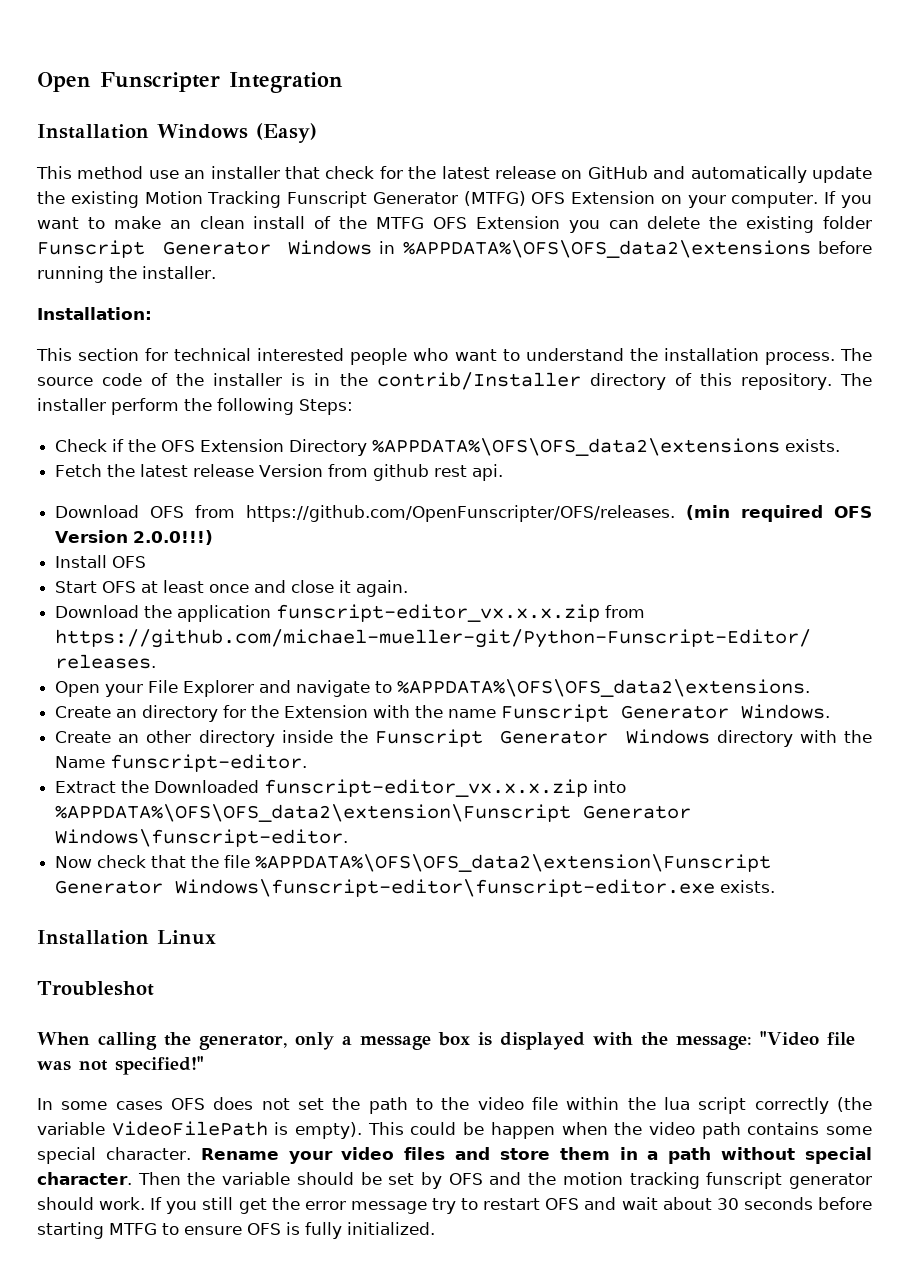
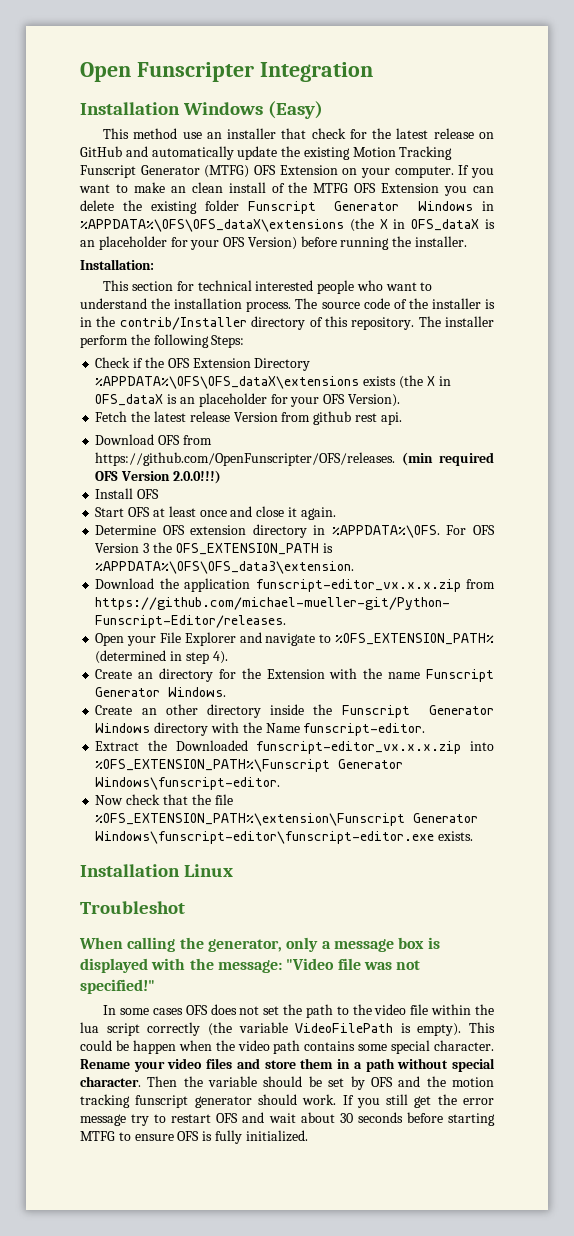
- If you want to make an clean install of the MTFG OFS Extension you can delete the existing folder Funscript Generator Windows in %APPDATA%\OFS\OFS_data2\extensions before running the installer.
+ If you want to make an clean install of the MTFG OFS Extension you can delete the existing folder Funscript Generator Windows in %APPDATA%\OFS\OFS_dataX\extensions (the X in OFS_dataX is an placeholder for your OFS Version) before running the installer.
- Check if the OFS Extension Directory %APPDATA%\OFS\OFS_data2\extensions exists.
+ Check if the OFS Extension Directory %APPDATA%\OFS\OFS_dataX\extensions exists (the X in OFS_dataX is an placeholder for your OFS Version).
+ Determine OFS extension directory in %APPDATA%\OFS. For OFS Version 3 the OFS_EXTENSION_PATH is %APPDATA%\OFS\OFS_data3\extension.
- Open your File Explorer and navigate to %APPDATA%\OFS\OFS_data2\extensions.
+ Open your File Explorer and navigate to %OFS_EXTENSION_PATH% (determined in step 4).
- Extract the Downloaded funscript-editor_vx.x.x.zip into %APPDATA%\OFS\OFS_data2\extension\Funscript Generator Windows\funscript-editor.
+ Extract the Downloaded funscript-editor_vx.x.x.zip into %OFS_EXTENSION_PATH%\Funscript Generator Windows\funscript-editor.
- Now check that the file %APPDATA%\OFS\OFS_data2\extension\Funscript Generator Windows\funscript-editor\funscript-editor.exe exists.
+ Now check that the file %OFS_EXTENSION_PATH%\extension\Funscript Generator Windows\funscript-editor\funscript-editor.exe exists.

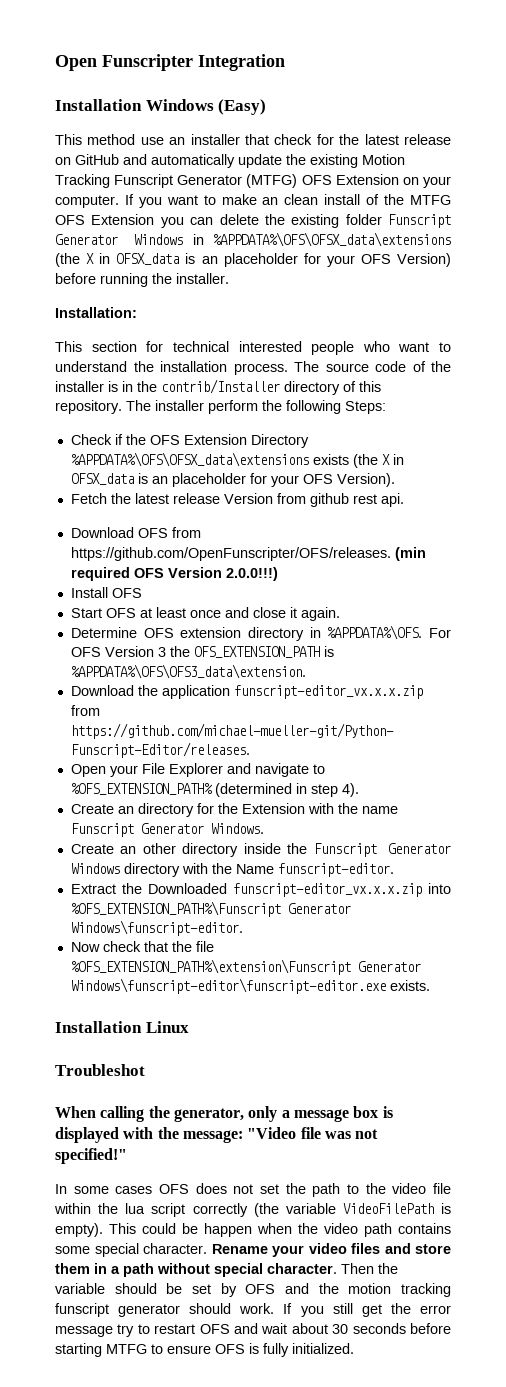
- If you want to make an clean install of the MTFG OFS Extension you can delete the existing folder Funscript Generator Windows in %APPDATA%\OFS\OFS_dataX\extensions (the X in OFS_dataX is an placeholder for your OFS Version) before running the installer.
+ If you want to make an clean install of the MTFG OFS Extension you can delete the existing folder Funscript Generator Windows in %APPDATA%\OFS\OFSX_data\extensions (the X in OFSX_data is an placeholder for your OFS Version) before running the installer.
- Check if the OFS Extension Directory %APPDATA%\OFS\OFS_dataX\extensions exists (the X in OFS_dataX is an placeholder for your OFS Version).
+ Check if the OFS Extension Directory %APPDATA%\OFS\OFSX_data\extensions exists (the X in OFSX_data is an placeholder for your OFS Version).
- For OFS Version 3 the OFS_EXTENSION_PATH is %APPDATA%\OFS\OFS_data3\extension.
+ For OFS Version 3 the OFS_EXTENSION_PATH is %APPDATA%\OFS\OFS3_data\extension.

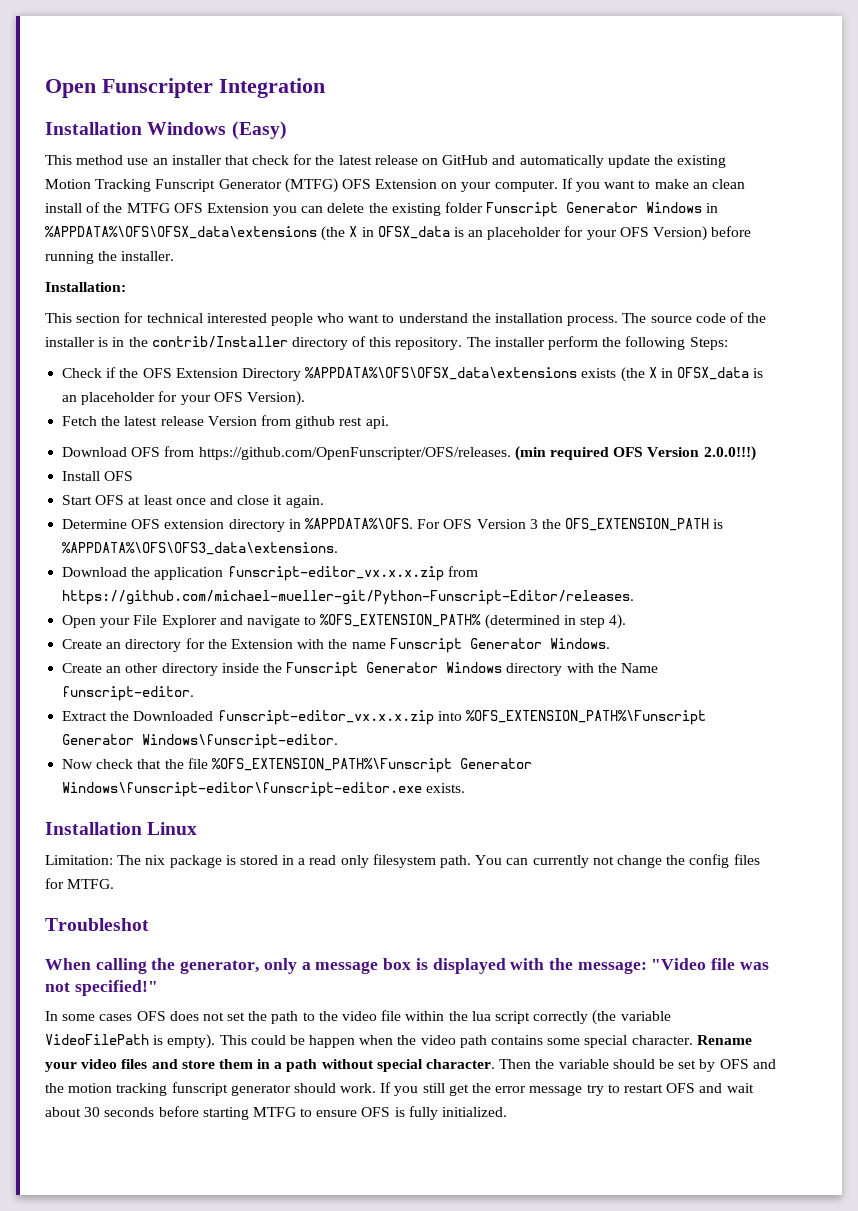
- For OFS Version 3 the OFS_EXTENSION_PATH is %APPDATA%\OFS\OFS3_data\extension.
+ For OFS Version 3 the OFS_EXTENSION_PATH is %APPDATA%\OFS\OFS3_data\extensions.
- Now check that the file %OFS_EXTENSION_PATH%\extension\Funscript Generator Windows\funscript-editor\funscript-editor.exe exists.
+ Now check that the file %OFS_EXTENSION_PATH%\Funscript Generator Windows\funscript-editor\funscript-editor.exe exists.
+ Limitation: The nix package is stored in a read only filesystem path. You can currently not change the config files for MTFG.

